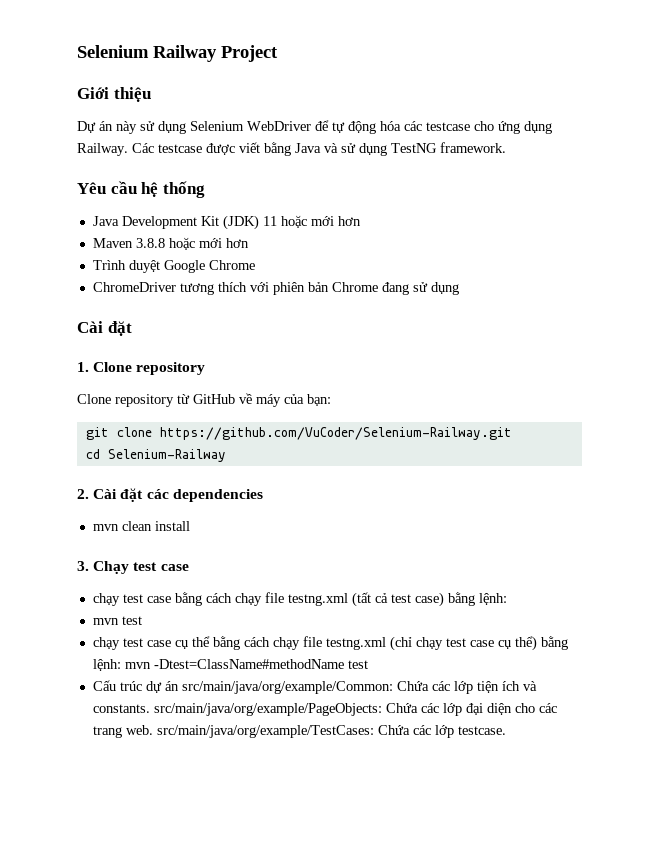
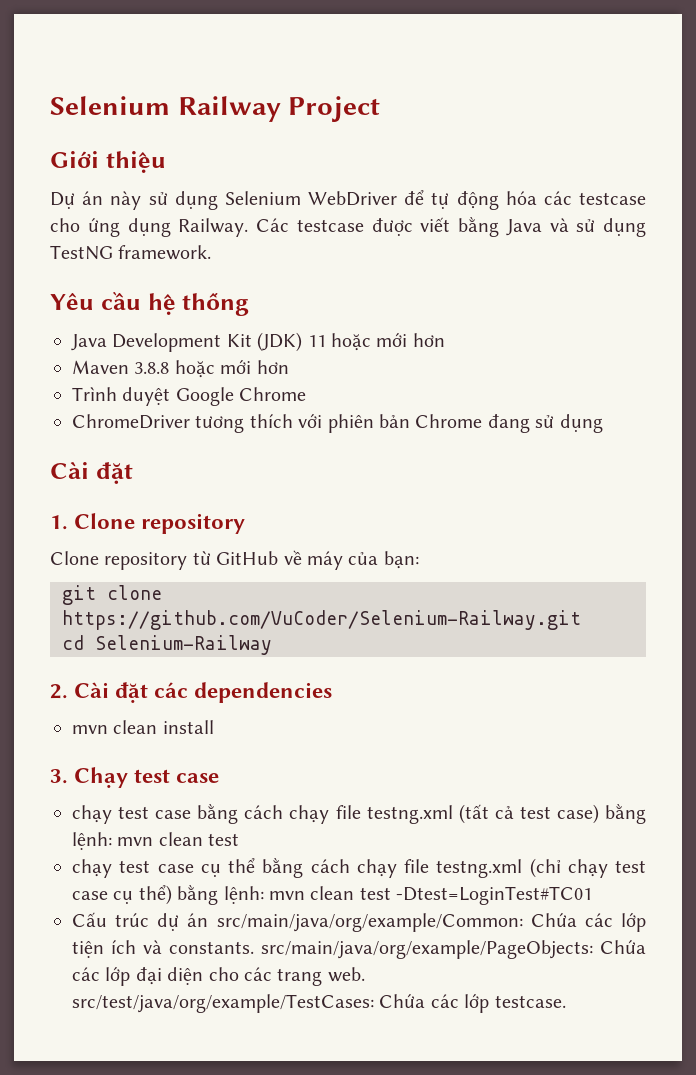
- chạy test case bằng cách chạy file testng.xml (tất cả test case) bằng lệnh:
- mvn test
+ chạy test case bằng cách chạy file testng.xml (tất cả test case) bằng lệnh: mvn clean test
- chạy test case cụ thể bằng cách chạy file testng.xml (chỉ chạy test case cụ thể) bằng lệnh: mvn -Dtest=ClassName#methodName test
+ chạy test case cụ thể bằng cách chạy file testng.xml (chỉ chạy test case cụ thể) bằng lệnh: mvn clean test -Dtest=LoginTest#TC01
- Cấu trúc dự án src/main/java/org/example/Common: Chứa các lớp tiện ích và constants. src/main/java/org/example/PageObjects: Chứa các lớp đại diện cho các trang web. src/main/java/org/example/TestCases: Chứa các lớp testcase.
+ Cấu trúc dự án src/main/java/org/example/Common: Chứa các lớp tiện ích và constants. src/main/java/org/example/PageObjects: Chứa các lớp đại diện cho các trang web. src/test/java/org/example/TestCases: Chứa các lớp testcase.

